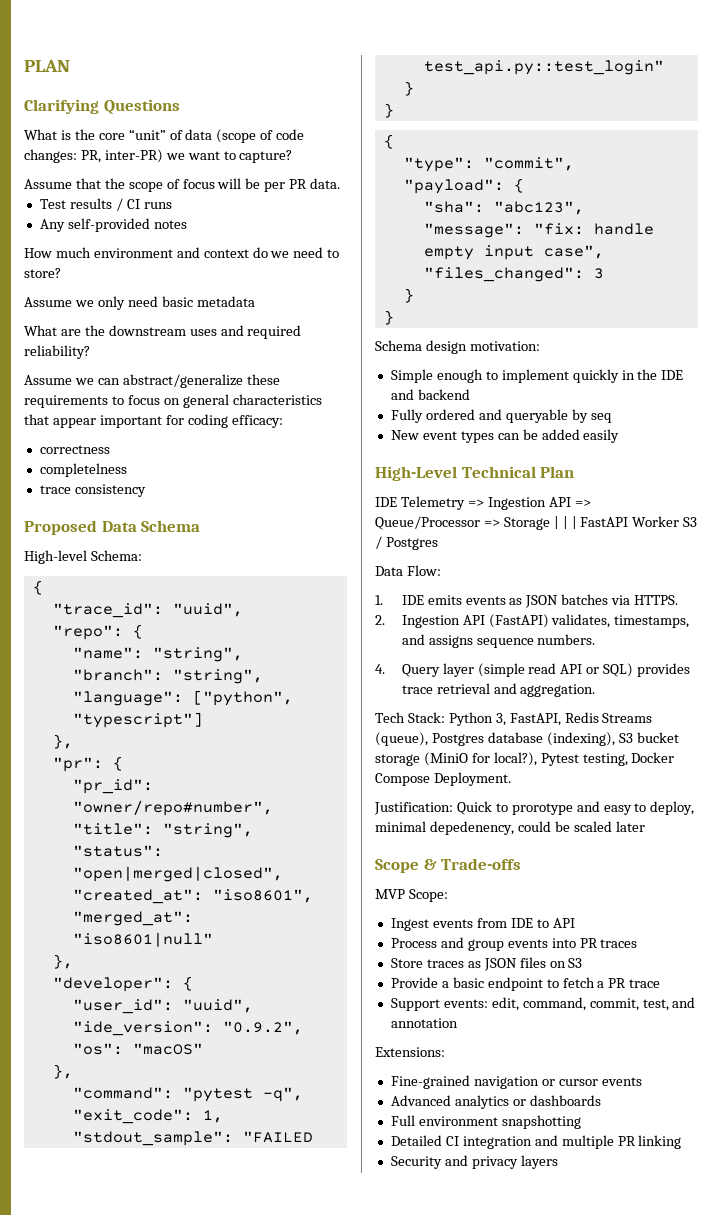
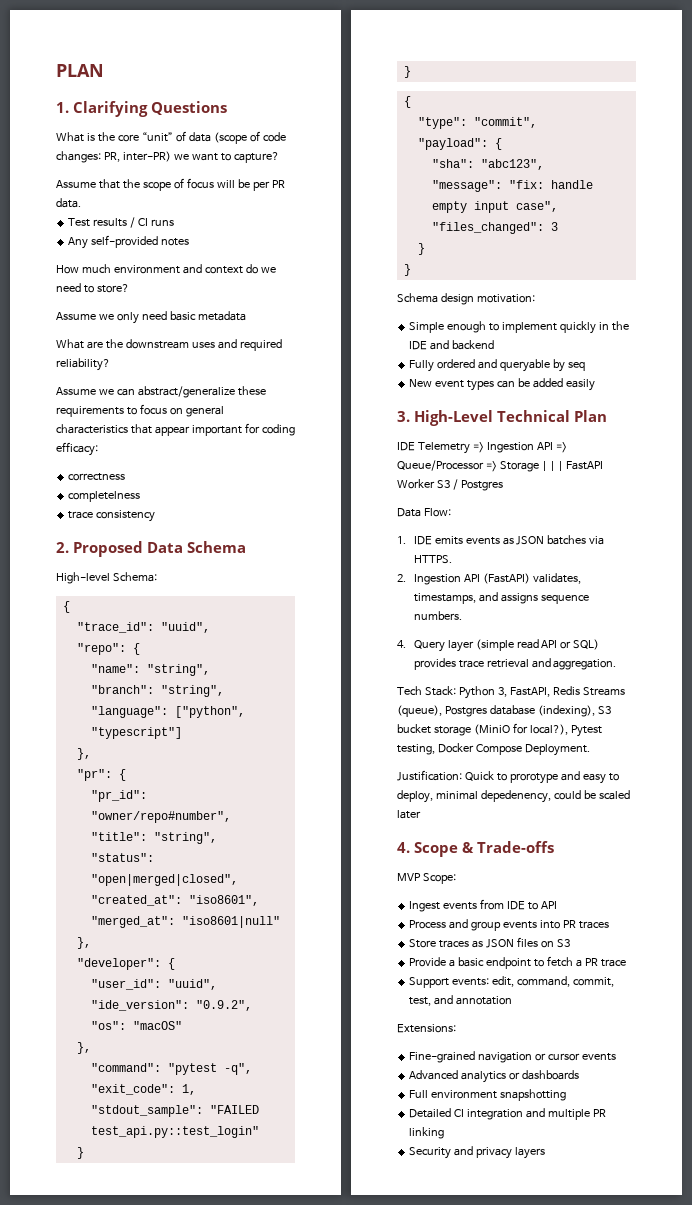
- Clarifying Questions
+ 1. Clarifying Questions
- Proposed Data Schema
+ 2. Proposed Data Schema
- High-Level Technical Plan
+ 3. High-Level Technical Plan
- Scope & Trade-offs
+ 4. Scope & Trade-offs

